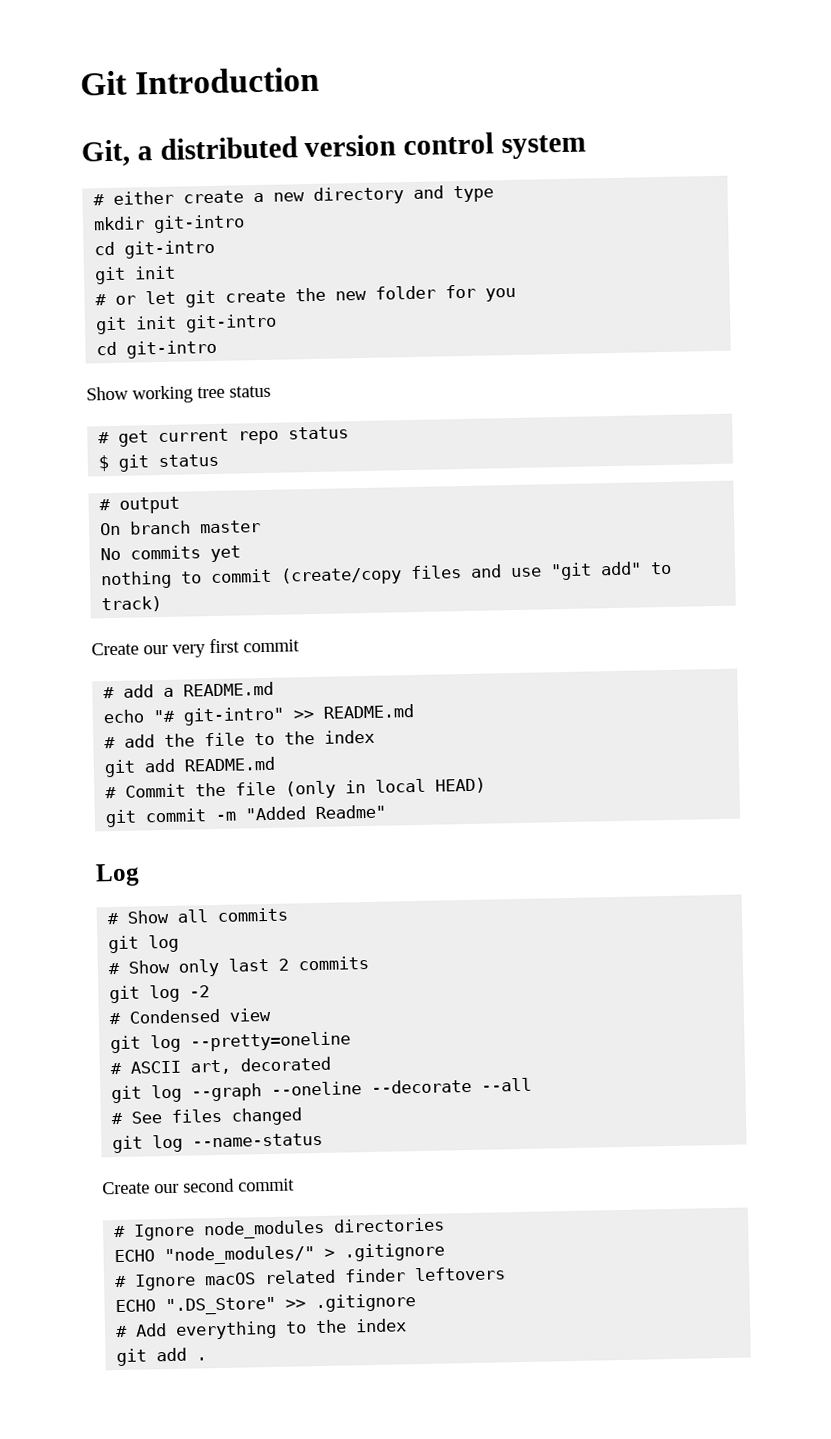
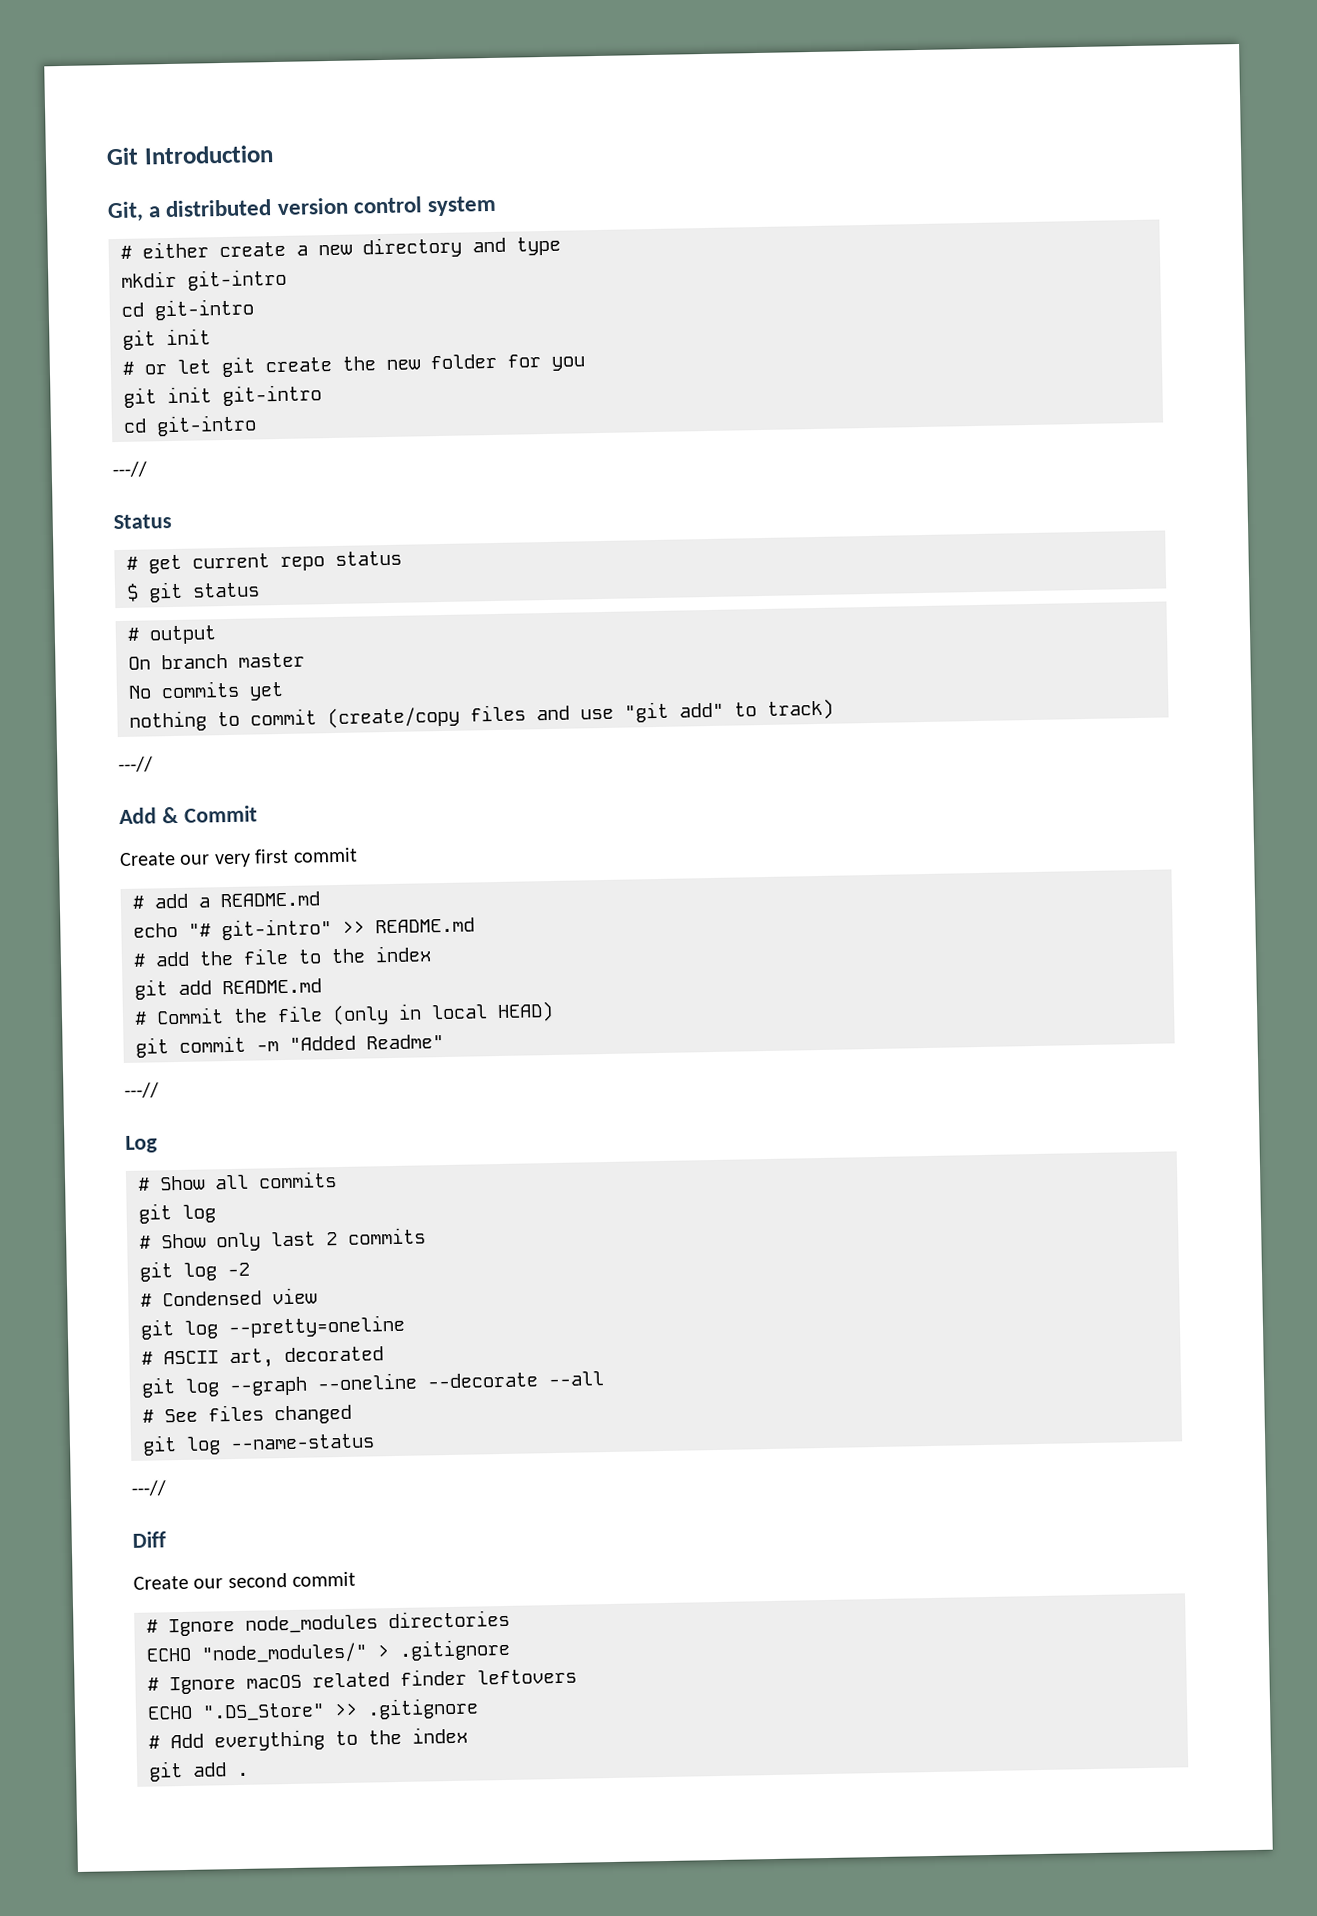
  git init git-intro
  cd git-intro
- Show working tree status
+ ---//
+ Status
  nothing to commit (create/copy files and use "git add" to track)
+ ---//
+ Add & Commit
  git commit -m "Added Readme"
+ ---//
  git log --name-status
+ ---//
+ Diff

